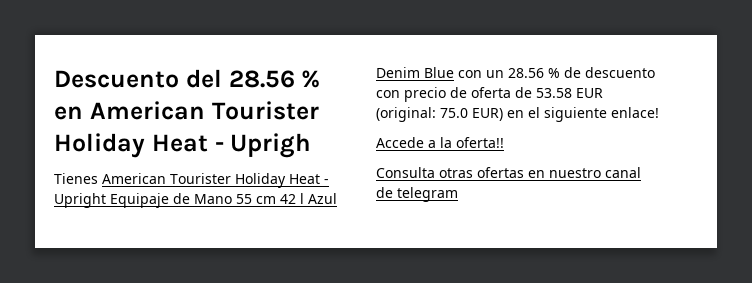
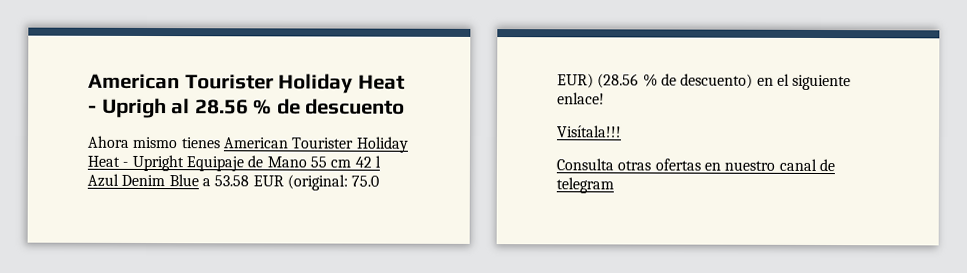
- Descuento del 28.56 % en American Tourister Holiday Heat - Uprigh
- Tienes American Tourister Holiday Heat - Upright Equipaje de Mano 55 cm 42 l Azul Denim Blue con un 28.56 % de descuento con precio de oferta de 53.58 EUR (original: 75.0 EUR) en el siguiente enlace!
+ American Tourister Holiday Heat - Uprigh al 28.56 % de descuento
+ Ahora mismo tienes American Tourister Holiday Heat - Upright Equipaje de Mano 55 cm 42 l Azul Denim Blue a 53.58 EUR (original: 75.0 EUR) (28.56 % de descuento) en el siguiente enlace!
- Accede a la oferta!!
+ Visítala!!!

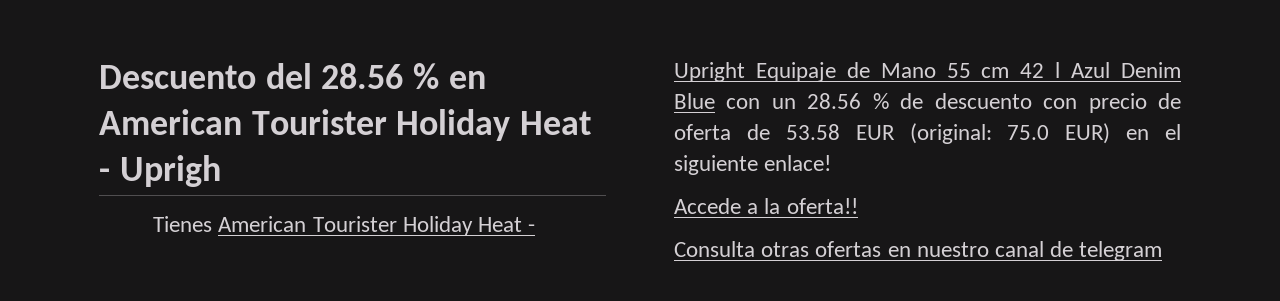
- American Tourister Holiday Heat - Uprigh al 28.56 % de descuento
- Ahora mismo tienes American Tourister Holiday Heat - Upright Equipaje de Mano 55 cm 42 l Azul Denim Blue a 53.58 EUR (original: 75.0 EUR) (28.56 % de descuento) en el siguiente enlace!
+ Descuento del 28.56 % en American Tourister Holiday Heat - Uprigh
+ Tienes American Tourister Holiday Heat - Upright Equipaje de Mano 55 cm 42 l Azul Denim Blue con un 28.56 % de descuento con precio de oferta de 53.58 EUR (original: 75.0 EUR) en el siguiente enlace!
- Visítala!!!
+ Accede a la oferta!!

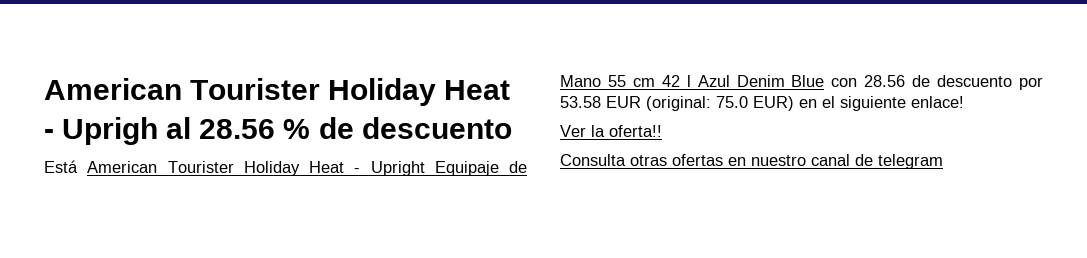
- Descuento del 28.56 % en American Tourister Holiday Heat - Uprigh
- Tienes American Tourister Holiday Heat - Upright Equipaje de Mano 55 cm 42 l Azul Denim Blue con un 28.56 % de descuento con precio de oferta de 53.58 EUR (original: 75.0 EUR) en el siguiente enlace!
+ American Tourister Holiday Heat - Uprigh al 28.56 % de descuento
+ Está American Tourister Holiday Heat - Upright Equipaje de Mano 55 cm 42 l Azul Denim Blue con 28.56 de descuento por 53.58 EUR (original: 75.0 EUR) en el siguiente enlace!
- Accede a la oferta!!
+ Ver la oferta!!

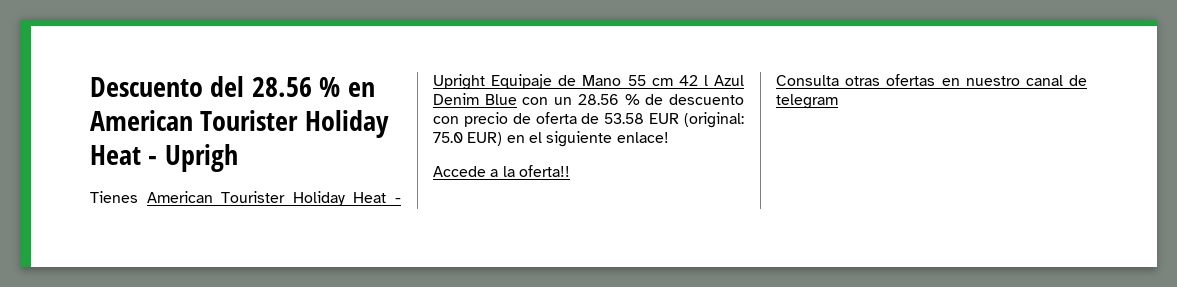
- American Tourister Holiday Heat - Uprigh al 28.56 % de descuento
- Está American Tourister Holiday Heat - Upright Equipaje de Mano 55 cm 42 l Azul Denim Blue con 28.56 de descuento por 53.58 EUR (original: 75.0 EUR) en el siguiente enlace!
+ Descuento del 28.56 % en American Tourister Holiday Heat - Uprigh
+ Tienes American Tourister Holiday Heat - Upright Equipaje de Mano 55 cm 42 l Azul Denim Blue con un 28.56 % de descuento con precio de oferta de 53.58 EUR (original: 75.0 EUR) en el siguiente enlace!
- Ver la oferta!!
+ Accede a la oferta!!

